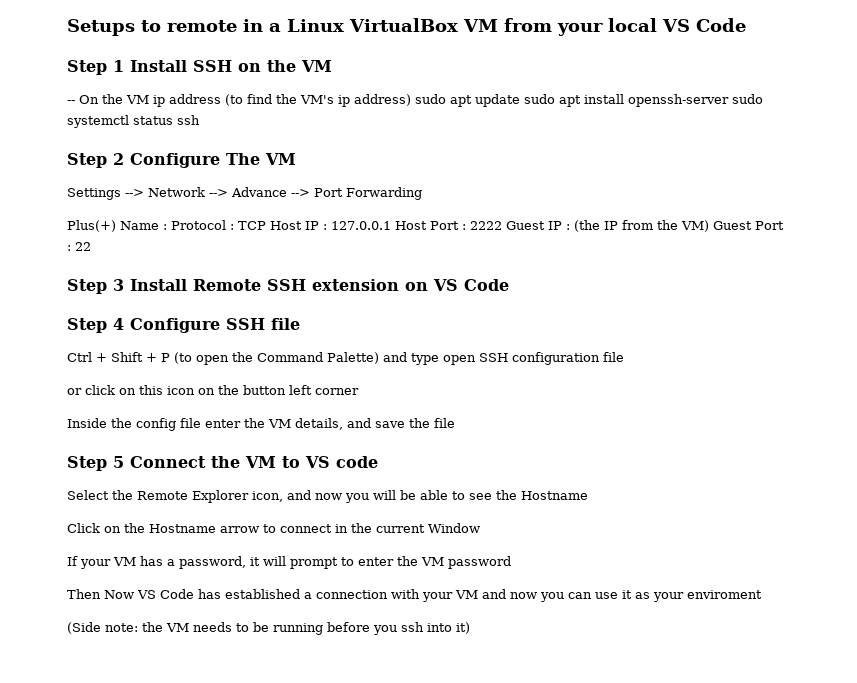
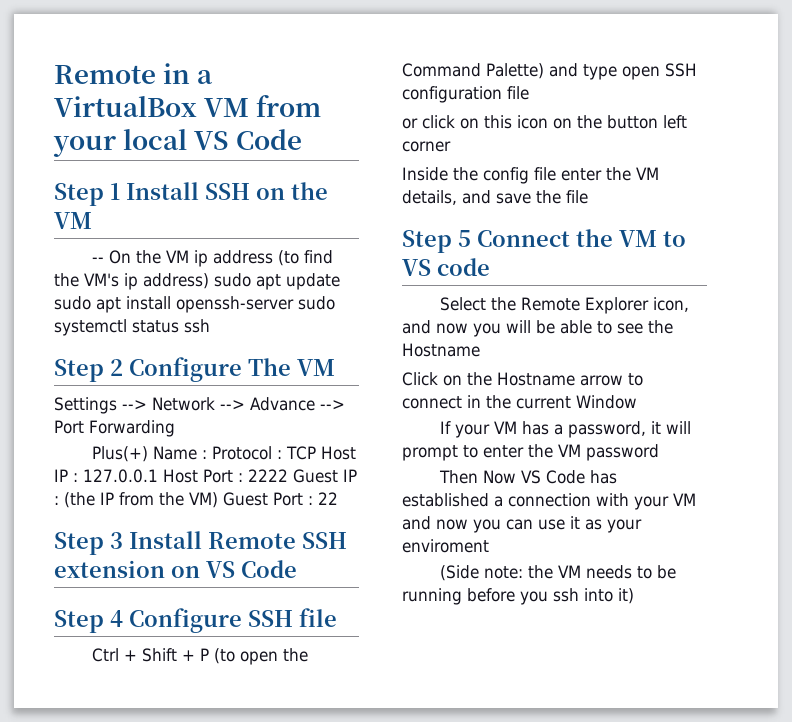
- Setups to remote in a Linux VirtualBox VM from your local VS Code
+ Remote in a VirtualBox VM from your local VS Code

